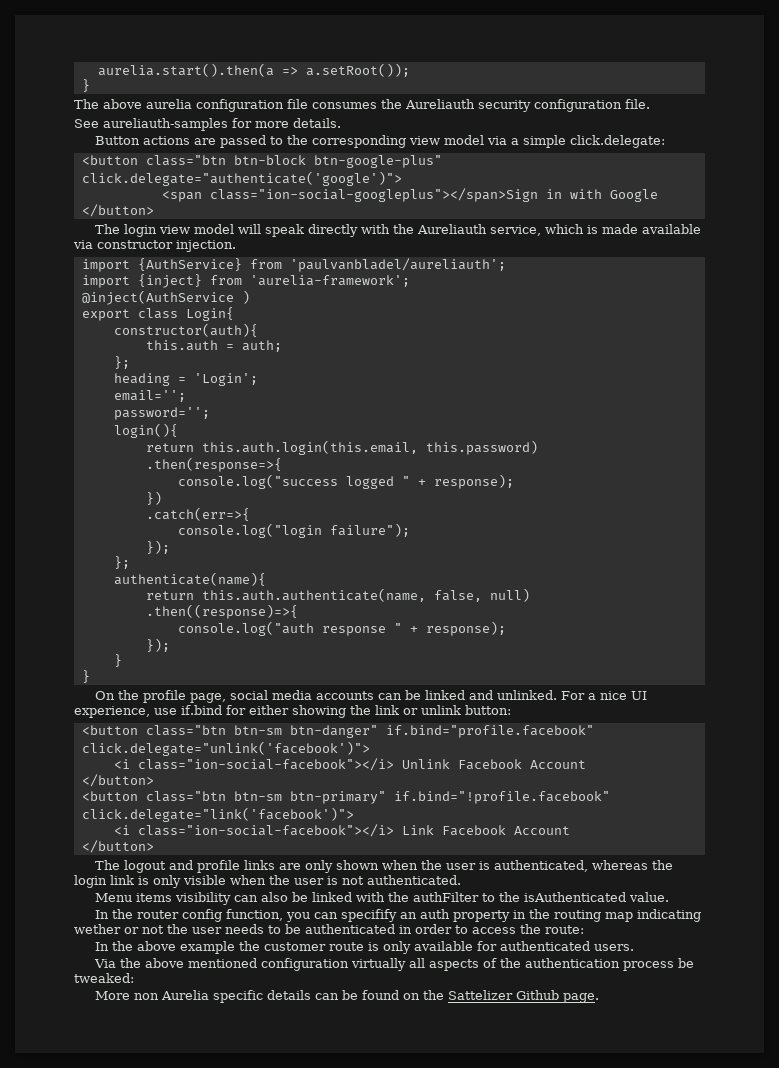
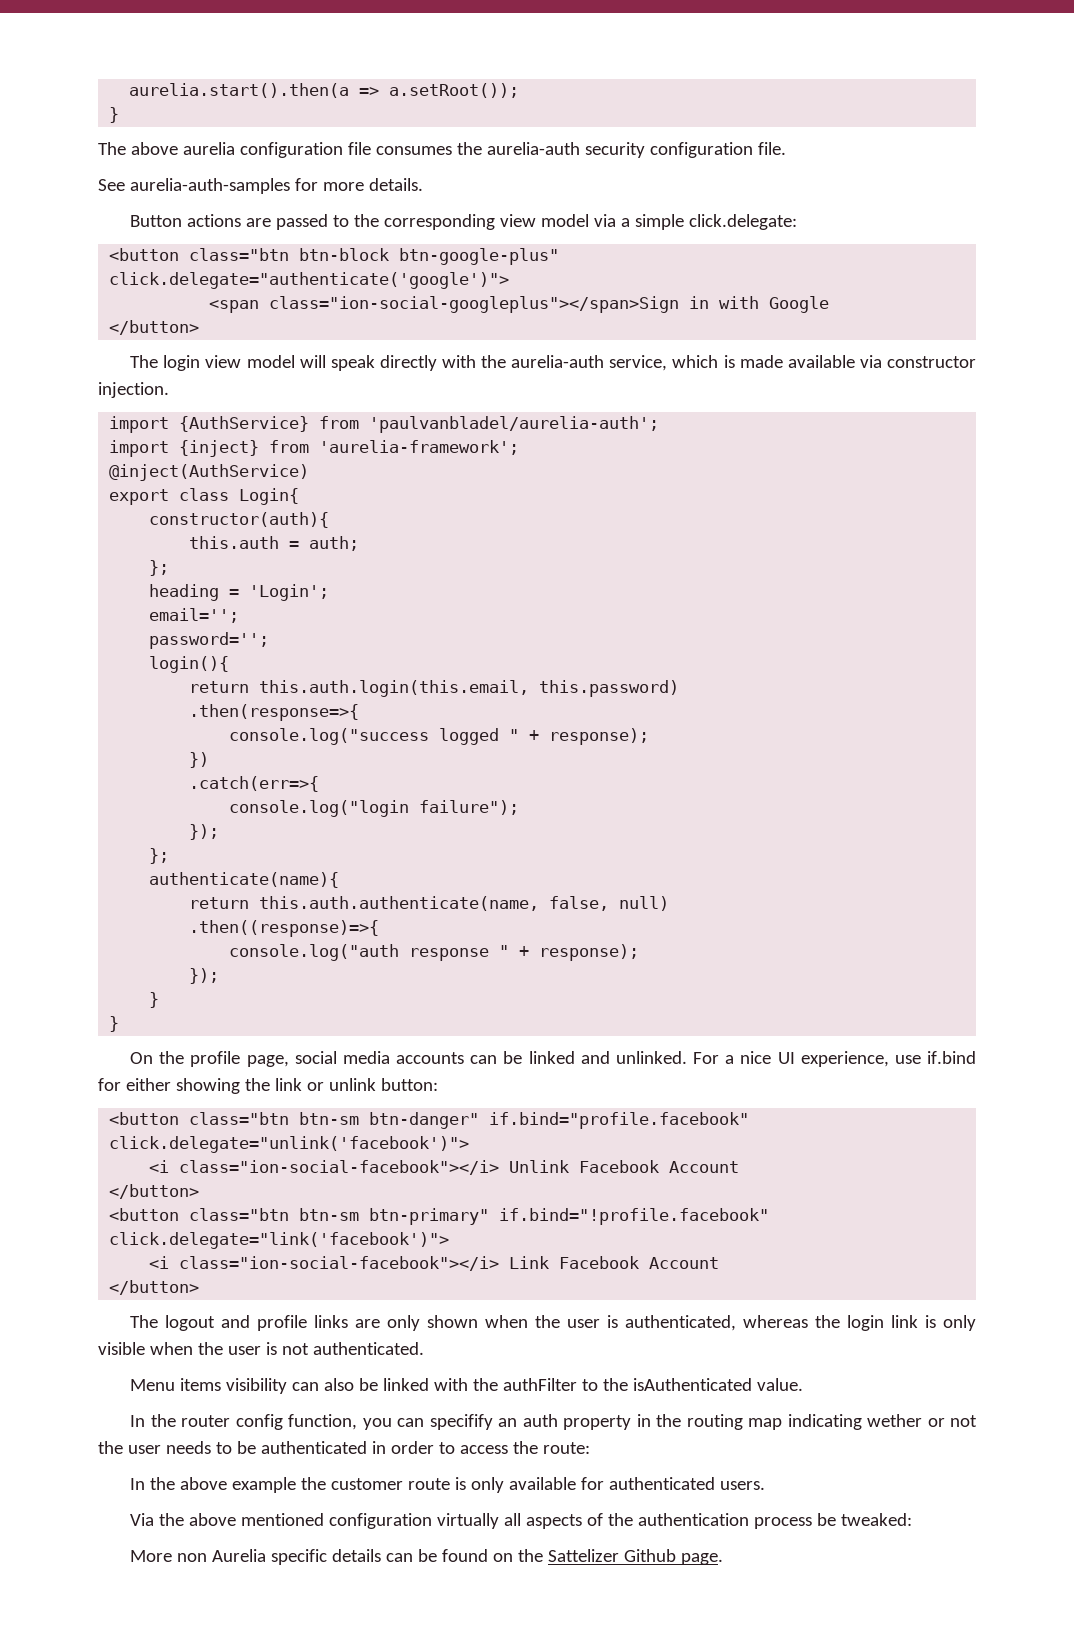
- The above aurelia configuration file consumes the Aureliauth security configuration file.
+ The above aurelia configuration file consumes the aurelia-auth security configuration file.
- See aureliauth-samples for more details.
+ See aurelia-auth-samples for more details.
- The login view model will speak directly with the Aureliauth service, which is made available via constructor injection.
+ The login view model will speak directly with the aurelia-auth service, which is made available via constructor injection.
- import {AuthService} from 'paulvanbladel/aureliauth';
+ import {AuthService} from 'paulvanbladel/aurelia-auth';
- @inject(AuthService )
+ @inject(AuthService)

